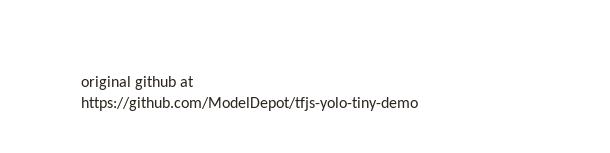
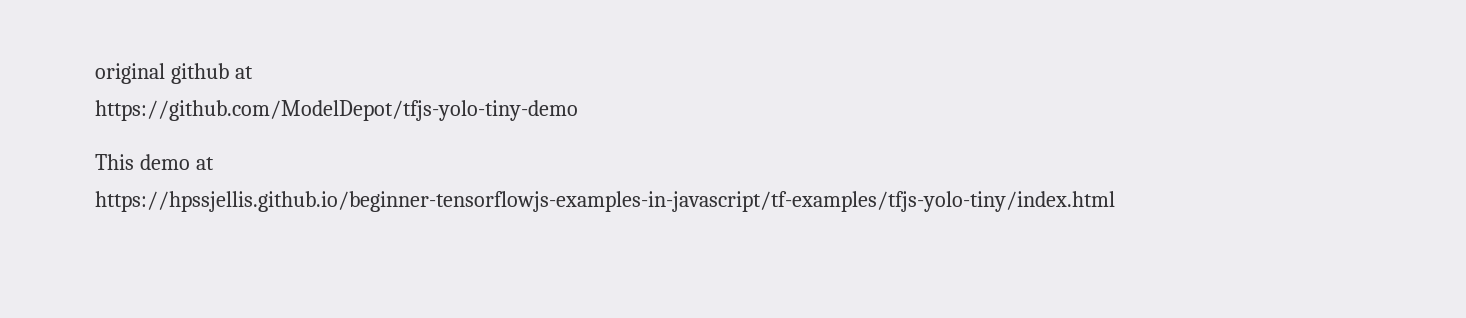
+ This demo at
+ https://hpssjellis.github.io/beginner-tensorflowjs-examples-in-javascript/tf-examples/tfjs-yolo-tiny/index.html

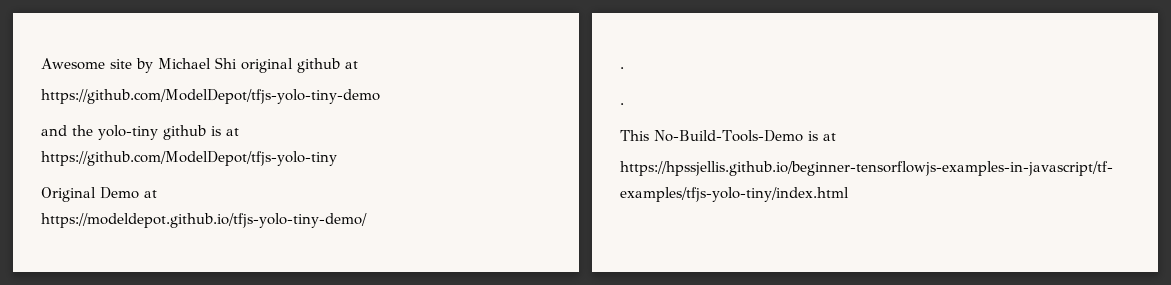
- original github at
+ Awesome site by Michael Shi original github at
+ and the yolo-tiny github is at
+ https://github.com/ModelDepot/tfjs-yolo-tiny
+ Original Demo at
+ https://modeldepot.github.io/tfjs-yolo-tiny-demo/
+ .
+ .
- This demo at
+ This No-Build-Tools-Demo is at

